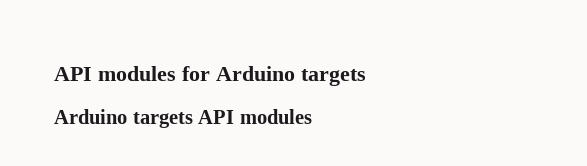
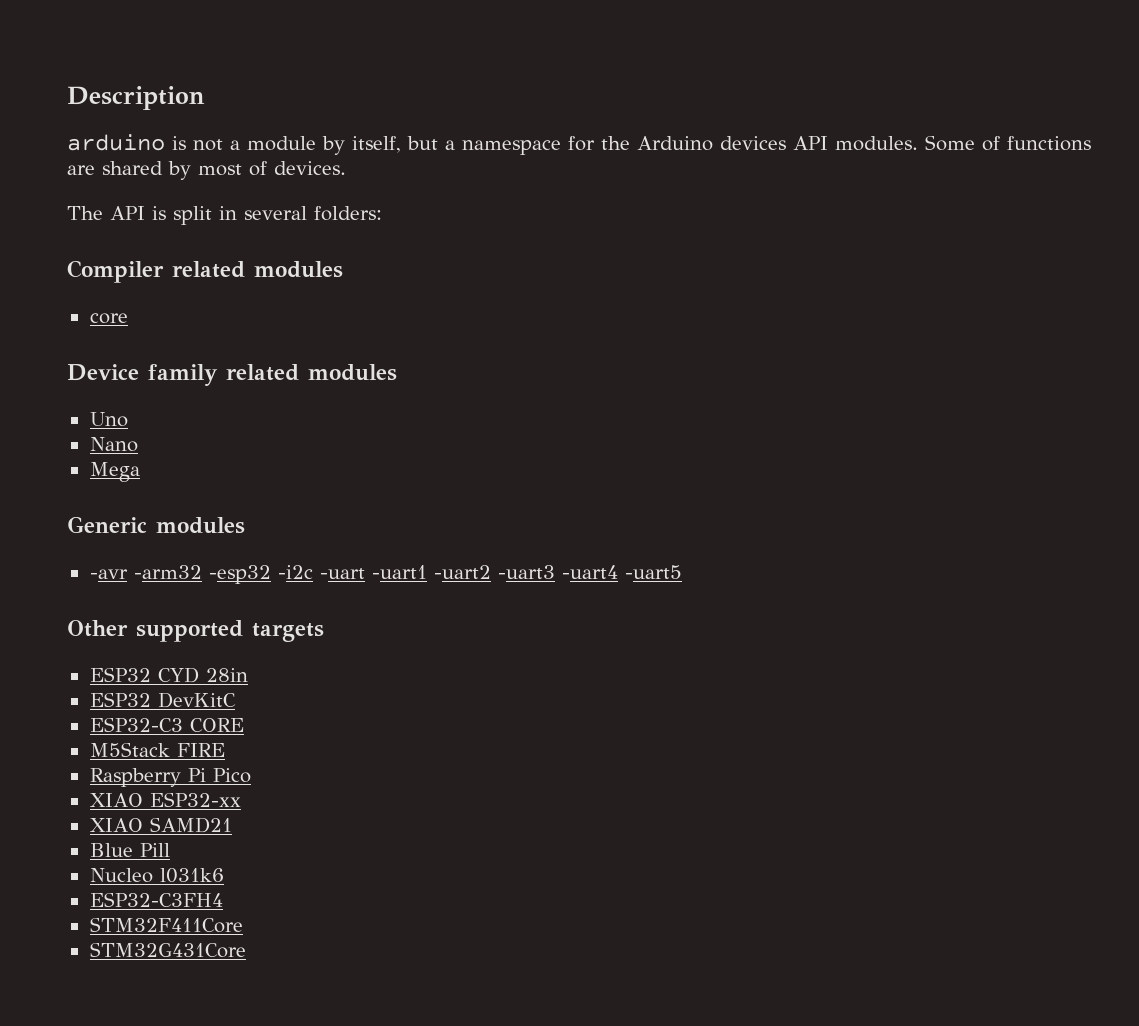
- API modules for Arduino targets
- Arduino targets API modules
+ Description
+ arduino is not a module by itself, but a namespace for the Arduino devices API modules. Some of functions are shared by most of devices.
+ The API is split in several folders:
+ Compiler related modules
+ core
+ Device family related modules
+ Uno
+ Nano
+ Mega
+ Generic modules
+ -avr -arm32 -esp32 -i2c -uart -uart1 -uart2 -uart3 -uart4 -uart5
+ Other supported targets
+ ESP32 CYD 28in
+ ESP32 DevKitC
+ ESP32-C3 CORE
+ M5Stack FIRE
+ Raspberry Pi Pico
+ XIAO ESP32-xx
+ XIAO SAMD21
+ Blue Pill
+ Nucleo l031k6
+ ESP32-C3FH4
+ STM32F411Core
+ STM32G431Core

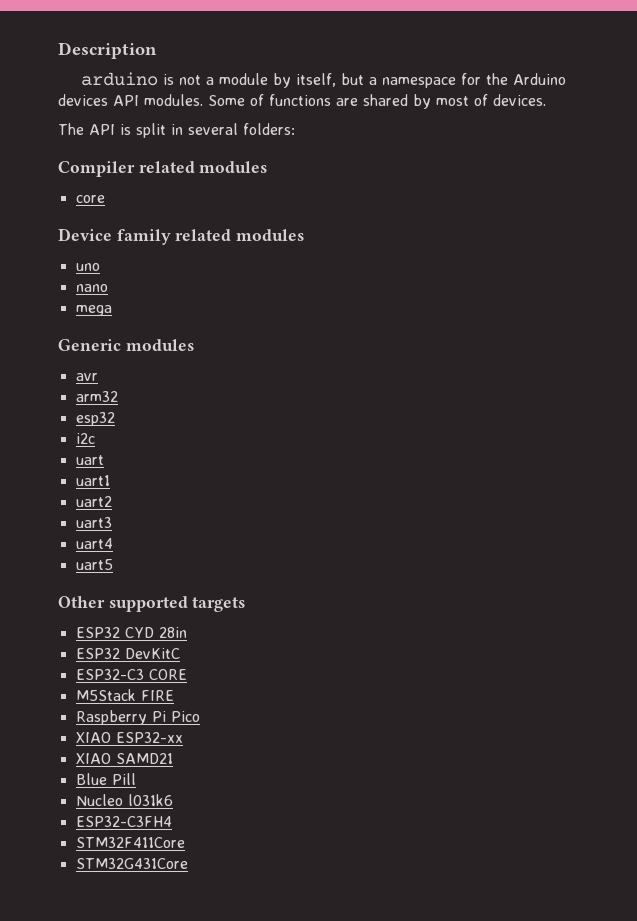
- Uno
- Nano
- Mega
+ uno
+ nano
+ mega
- -avr -arm32 -esp32 -i2c -uart -uart1 -uart2 -uart3 -uart4 -uart5
+ avr
+ arm32
+ esp32
+ i2c
+ uart
+ uart1
+ uart2
+ uart3
+ uart4
+ uart5

